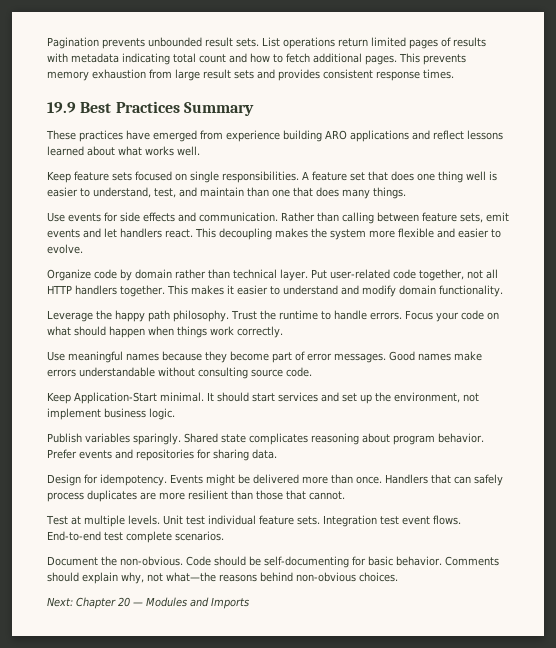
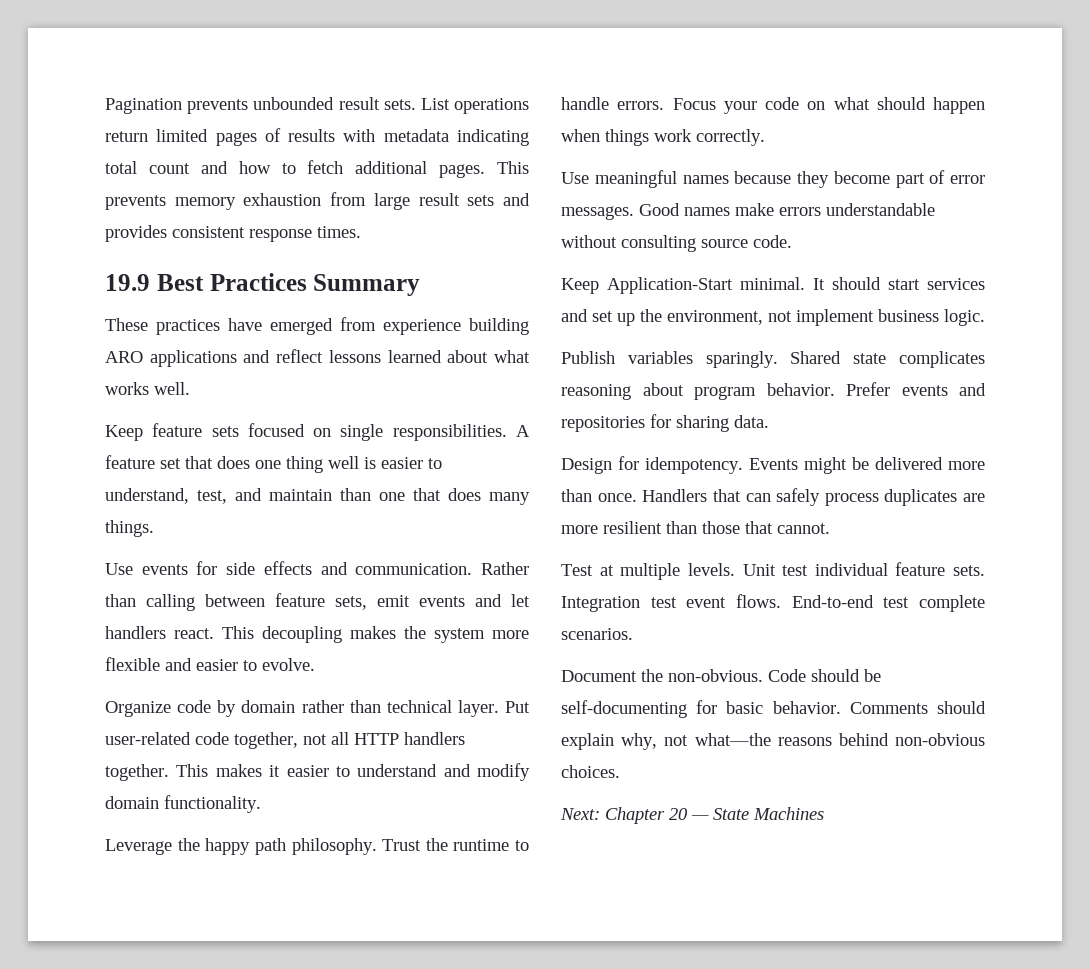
- Next: Chapter 20 — Modules and Imports
+ Next: Chapter 20 — State Machines

